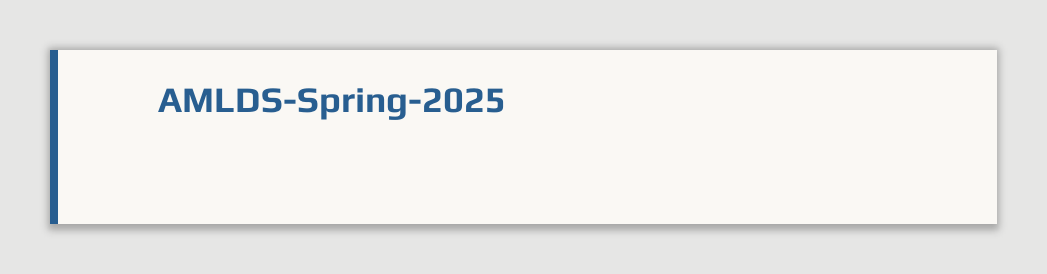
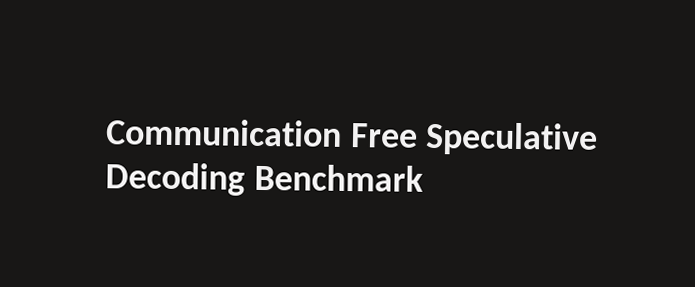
- AMLDS-Spring-2025
+ Communication Free Speculative Decoding Benchmark

